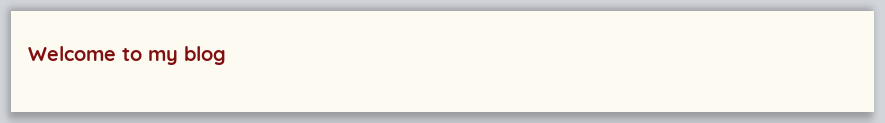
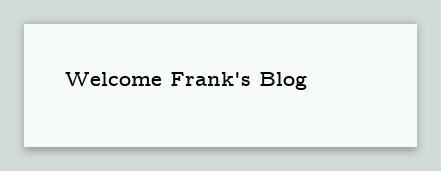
- Welcome to my blog
+ Welcome Frank's Blog

